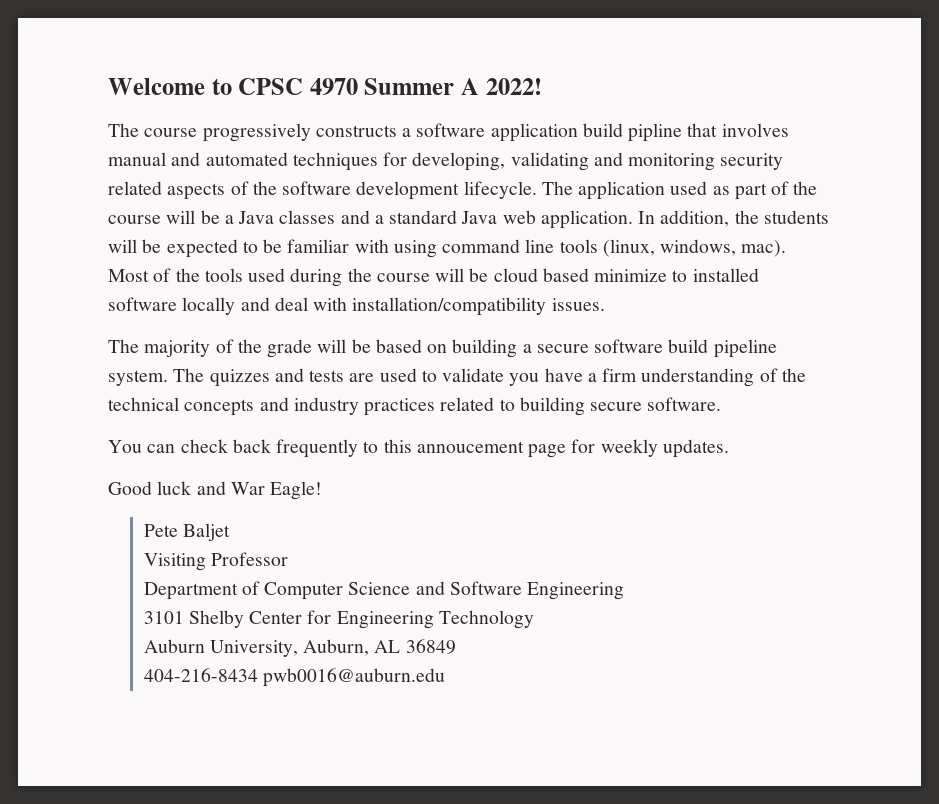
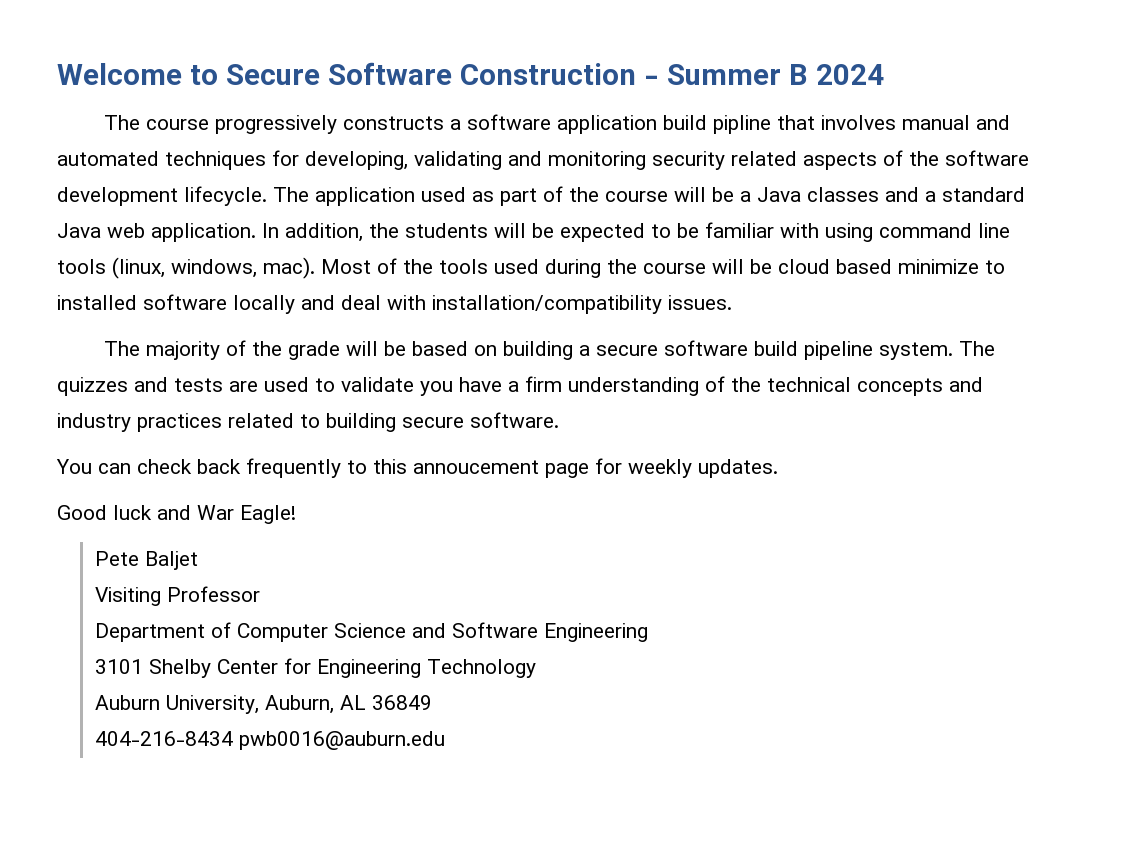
- Welcome to CPSC 4970 Summer A 2022!
+ Welcome to Secure Software Construction - Summer B 2024

